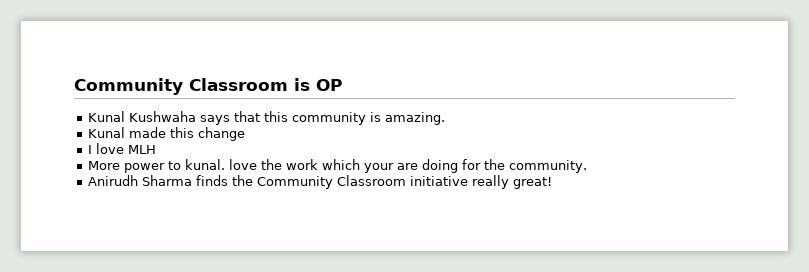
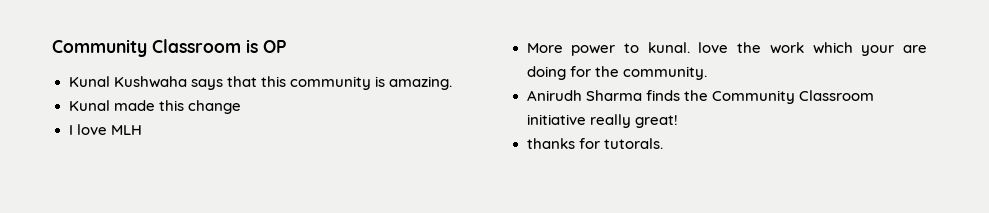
+ thanks for tutorals.

